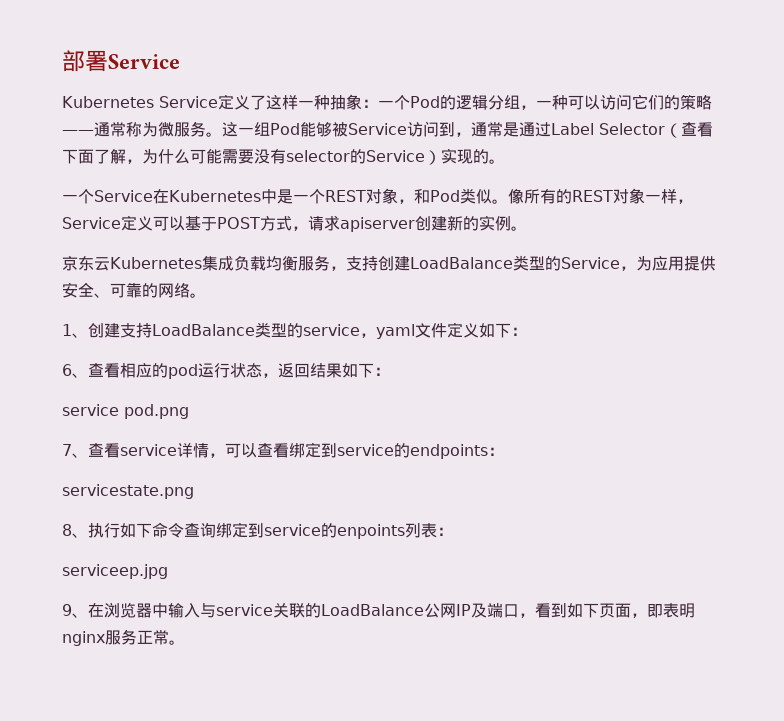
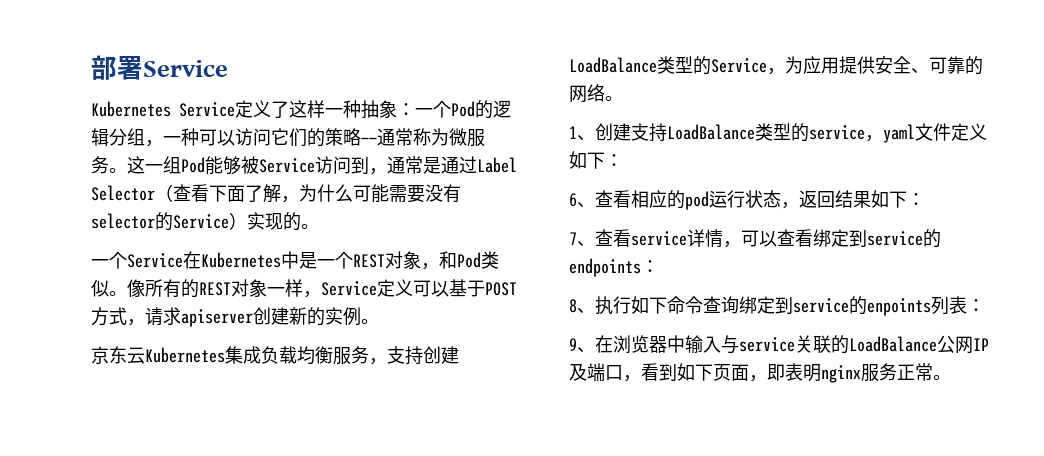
- service pod.png
- servicestate.png
- serviceep.jpg

